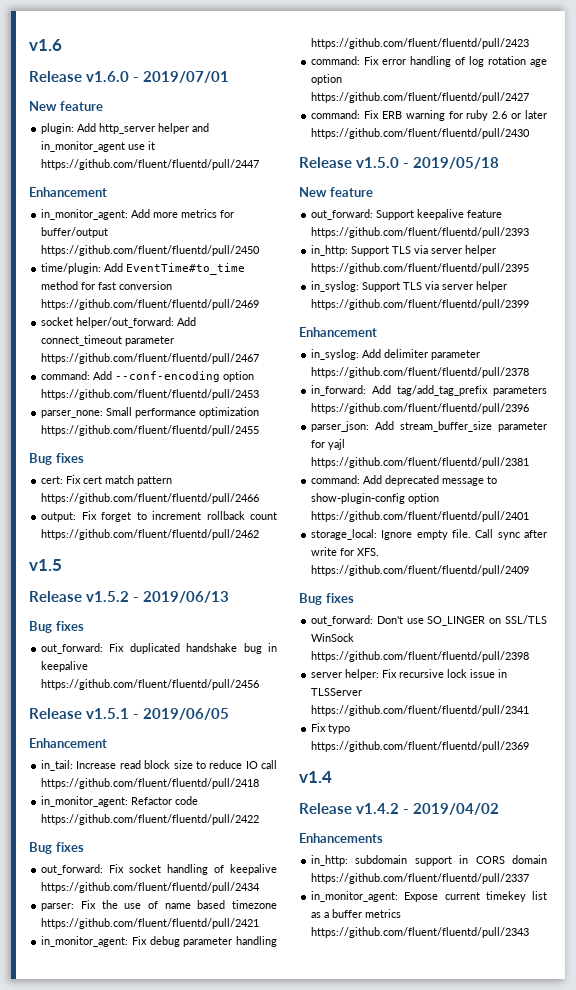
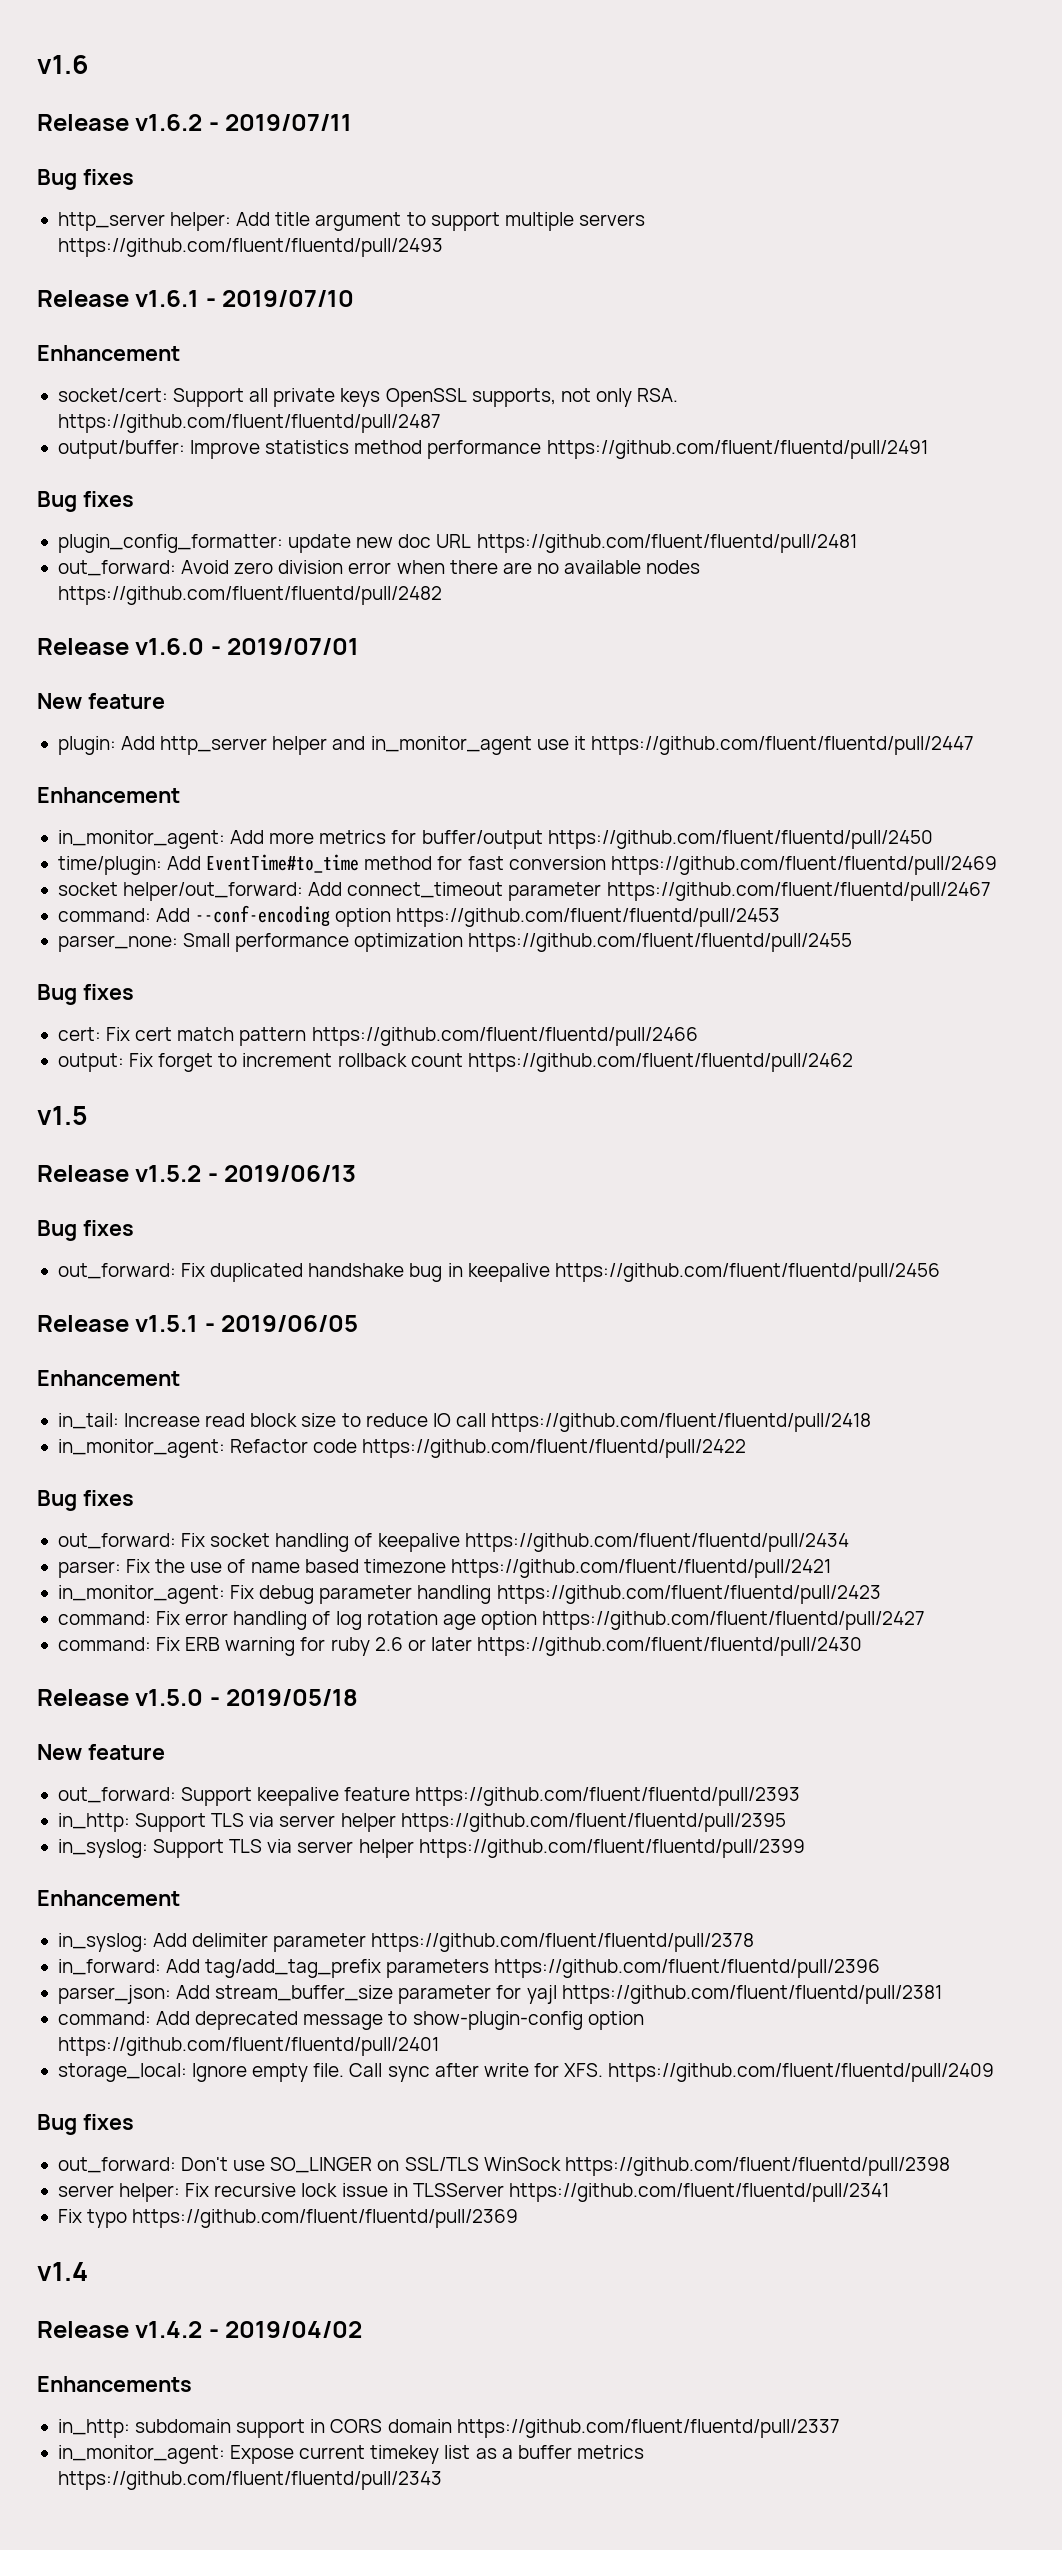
+ Release v1.6.2 - 2019/07/11
+ Bug fixes
+ http_server helper: Add title argument to support multiple servers https://github.com/fluent/fluentd/pull/2493
+ Release v1.6.1 - 2019/07/10
+ Enhancement
+ socket/cert: Support all private keys OpenSSL supports, not only RSA. https://github.com/fluent/fluentd/pull/2487
+ output/buffer: Improve statistics method performance https://github.com/fluent/fluentd/pull/2491
+ Bug fixes
+ plugin_config_formatter: update new doc URL https://github.com/fluent/fluentd/pull/2481
+ out_forward: Avoid zero division error when there are no available nodes https://github.com/fluent/fluentd/pull/2482

